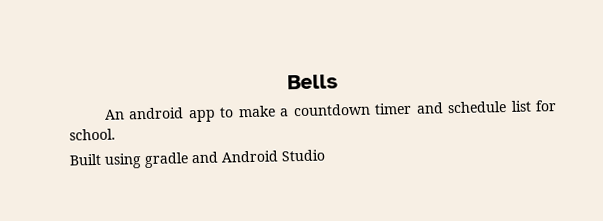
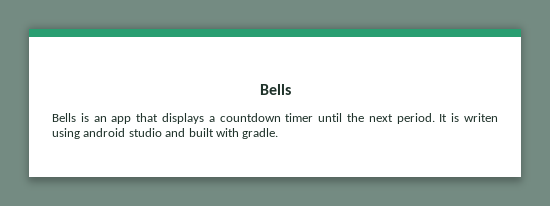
- An android app to make a countdown timer and schedule list for school.
- Built using gradle and Android Studio
+ Bells is an app that displays a countdown timer until the next period. It is writen using android studio and built with gradle.

